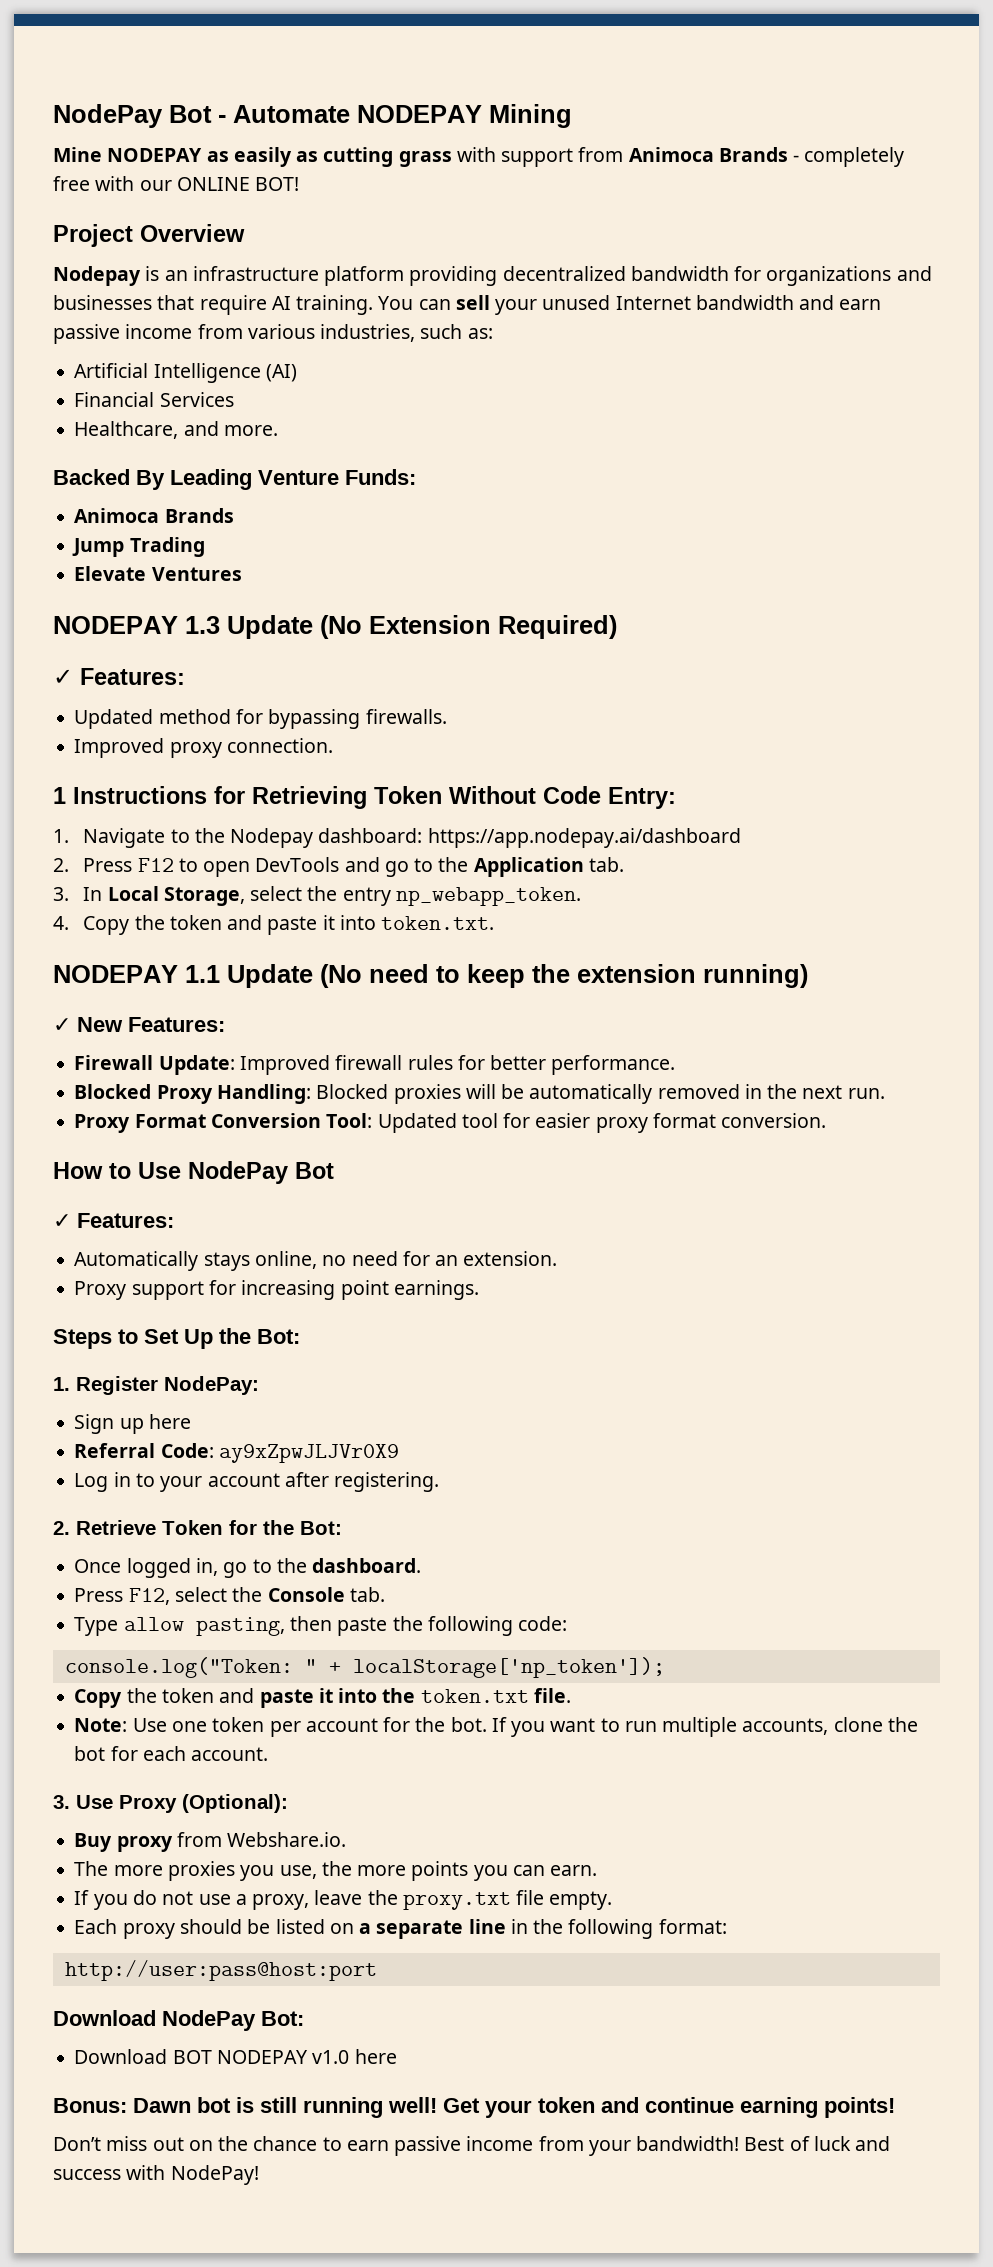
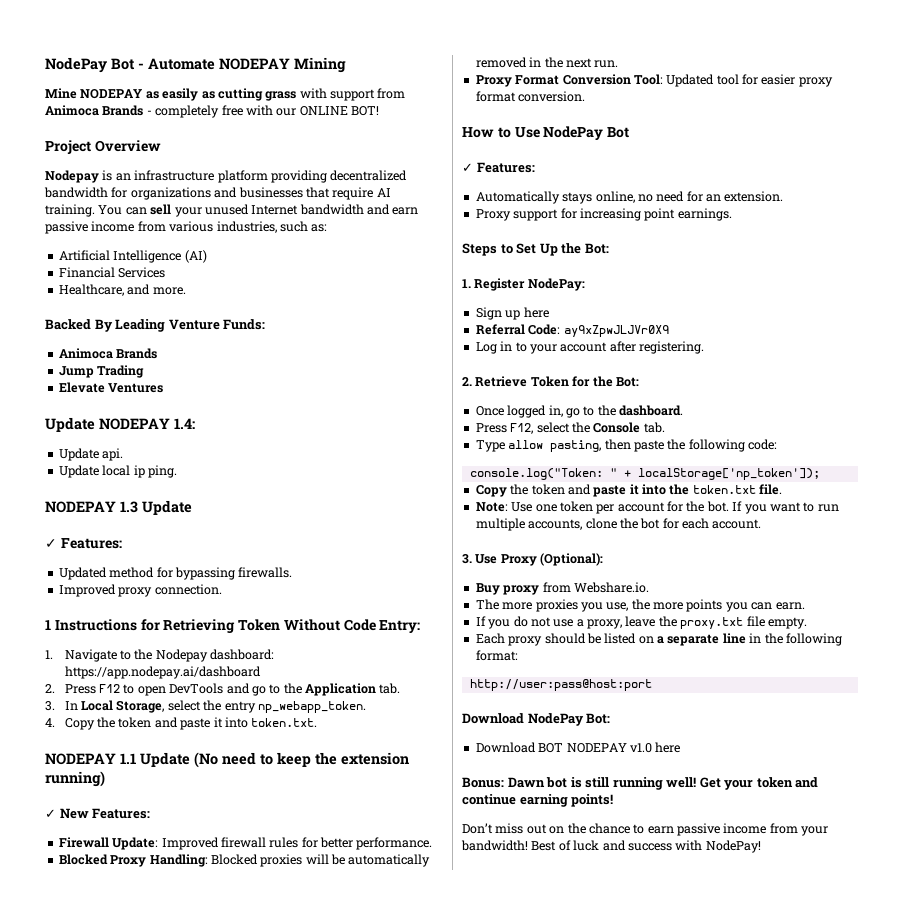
+ Update NODEPAY 1.4:
+ Update api.
+ Update local ip ping.
- NODEPAY 1.3 Update (No Extension Required)
+ NODEPAY 1.3 Update

